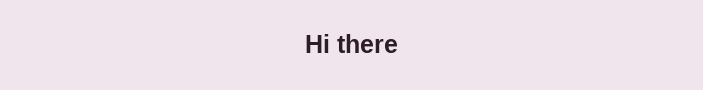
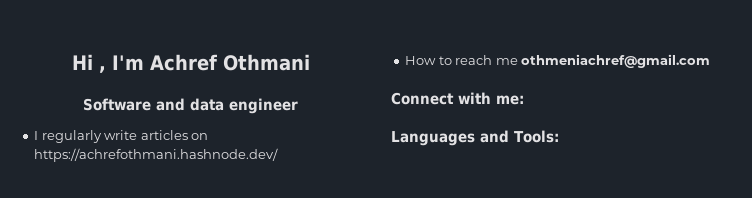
- Hi there
+ Hi , I'm Achref Othmani
+ Software and data engineer
+ I regularly write articles on https://achrefothmani.hashnode.dev/
+ How to reach me othmeniachref@gmail.com
+ Connect with me:
+ Languages and Tools:

